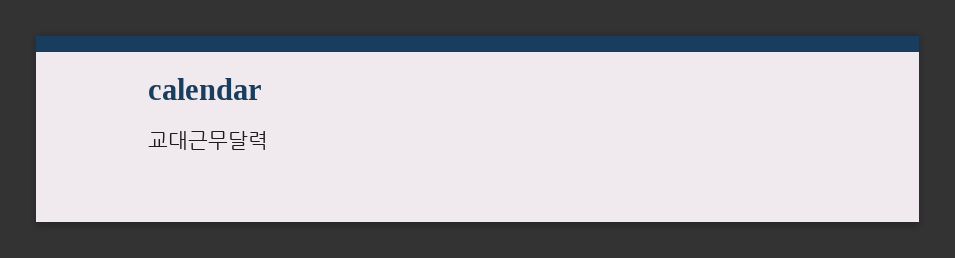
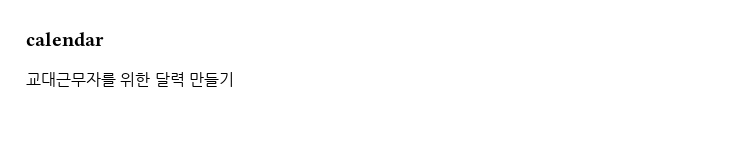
- 교대근무달력
+ 교대근무자를 위한 달력 만들기

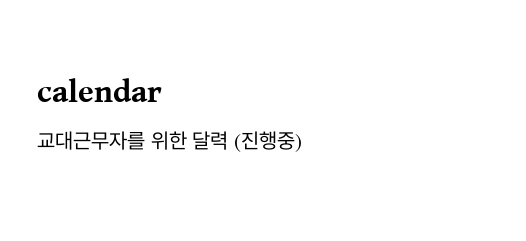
- 교대근무자를 위한 달력 만들기
+ 교대근무자를 위한 달력 (진행중)

